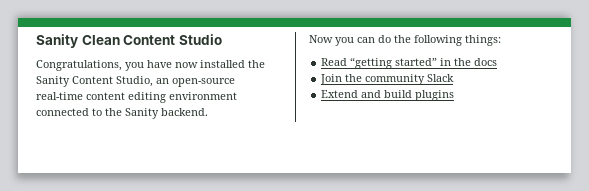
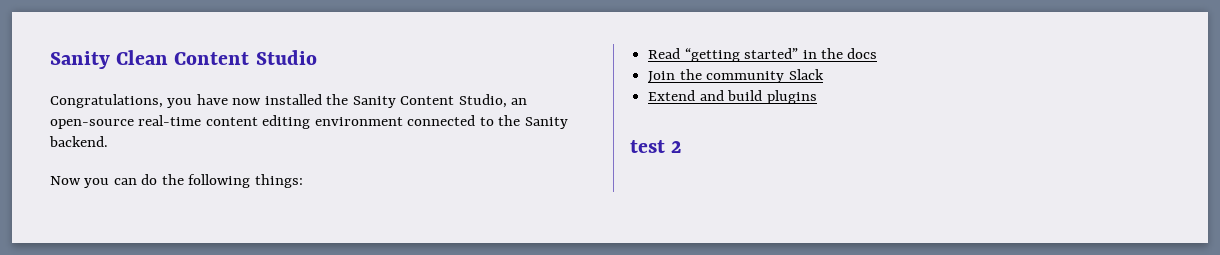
+ test 2

